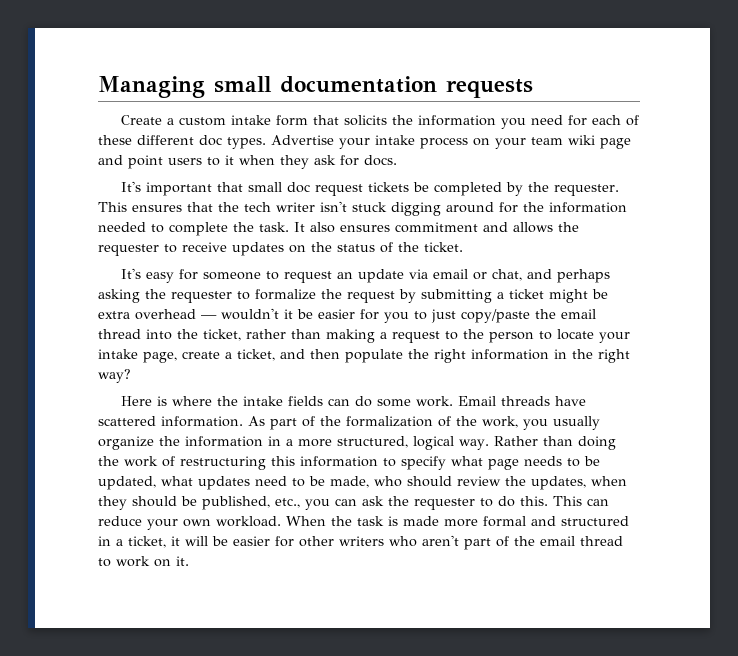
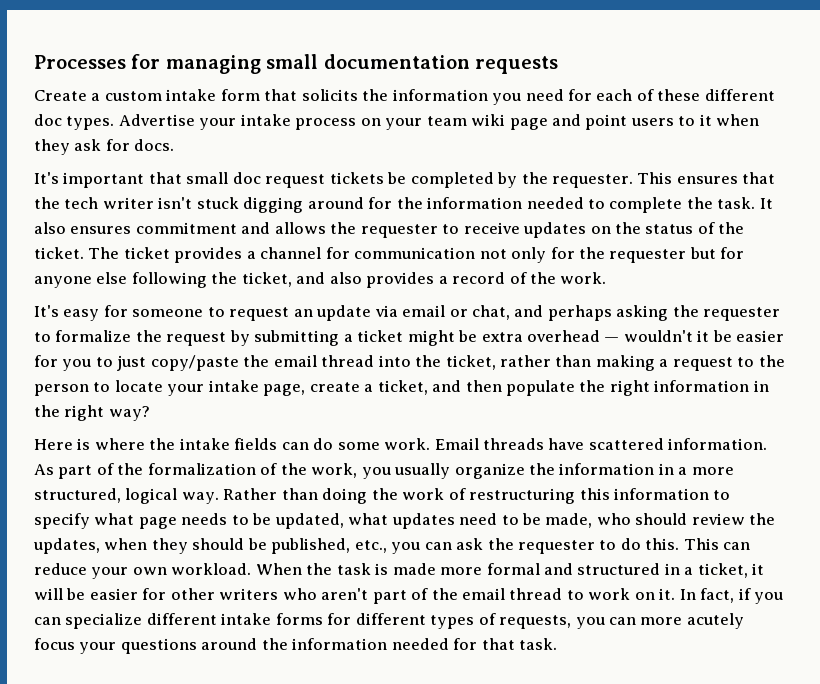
- Managing small documentation requests
+ Processes for managing small documentation requests
+ The ticket provides a channel for communication not only for the requester but for anyone else following the ticket, and also provides a record of the work.
+ In fact, if you can specialize different intake forms for different types of requests, you can more acutely focus your questions around the information needed for that task.

